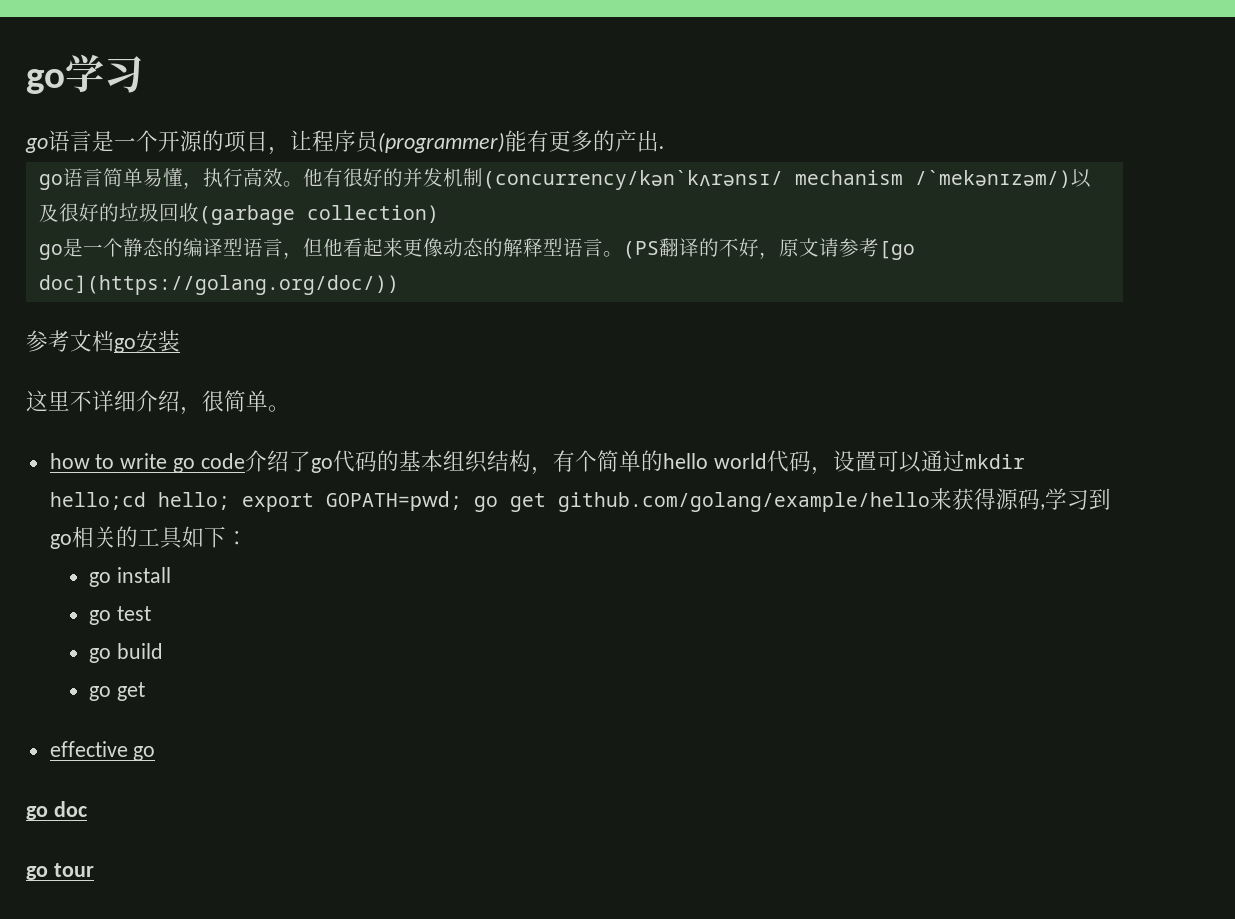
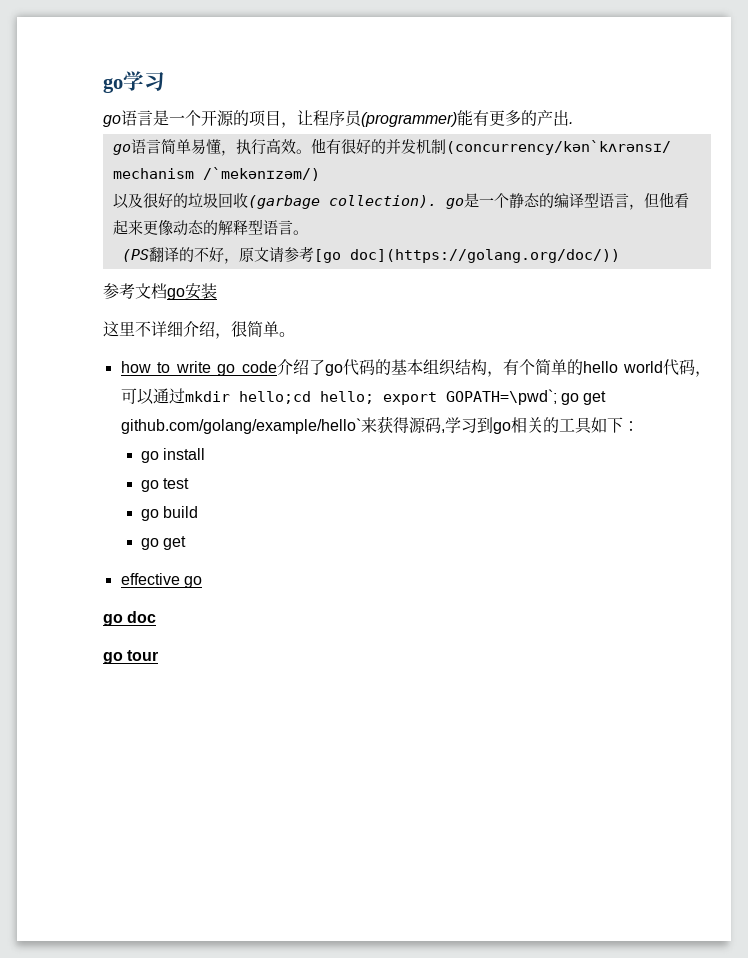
- 他有很好的并发机制(concurrency/kən`kʌrənsɪ/ mechanism /`mekənɪzəm/)以及很好的垃圾回收(garbage collection)
- go是一个静态的编译型语言，但他看起来更像动态的解释型语言。(PS翻译的不好，原文请参考[go doc](https://golang.org/doc/))
+ 他有很好的并发机制(concurrency/kən`kʌrənsɪ/ mechanism /`mekənɪzəm/)
+ 以及很好的垃圾回收(garbage collection). go是一个静态的编译型语言，但他看起来更像动态的解释型语言。
+ (PS翻译的不好，原文请参考[go doc](https://golang.org/doc/))
- how to write go code介绍了go代码的基本组织结构，有个简单的hello world代码，设置可以通过mkdir hello;cd hello; export GOPATH=pwd; go get github.com/golang/example/hello来获得源码,学习到go相关的工具如下：
+ how to write go code介绍了go代码的基本组织结构，有个简单的hello world代码，可以通过mkdir hello;cd hello; export GOPATH=\pwd`; go get github.com/golang/example/hello`来获得源码,学习到go相关的工具如下：

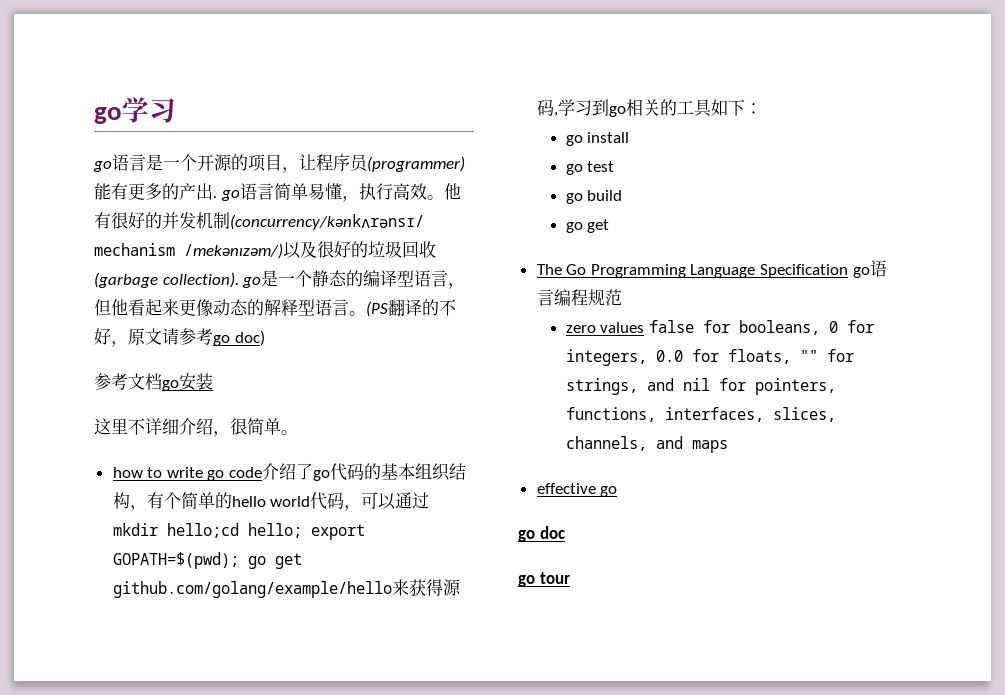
- go语言是一个开源的项目，让程序员(programmer)能有更多的产出.
- go语言简单易懂，执行高效。
+ go语言是一个开源的项目，让程序员(programmer)能有更多的产出. go语言简单易懂，执行高效。
- 他有很好的并发机制(concurrency/kən`kʌrənsɪ/ mechanism /`mekənɪzəm/)
- 以及很好的垃圾回收(garbage collection). go是一个静态的编译型语言，但他看起来更像动态的解释型语言。
- (PS翻译的不好，原文请参考[go doc](https://golang.org/doc/))
+ 他有很好的并发机制(concurrency/kənkʌrənsɪ/ mechanism /mekənɪzəm/)以及很好的垃圾回收(garbage collection). go是一个静态的编译型语言，但他看起来更像动态的解释型语言。(PS翻译的不好，原文请参考go doc)
- how to write go code介绍了go代码的基本组织结构，有个简单的hello world代码，可以通过mkdir hello;cd hello; export GOPATH=\pwd`; go get github.com/golang/example/hello`来获得源码,学习到go相关的工具如下：
+ how to write go code介绍了go代码的基本组织结构，有个简单的hello world代码，可以通过mkdir hello;cd hello; export GOPATH=$(pwd); go get github.com/golang/example/hello来获得源码,学习到go相关的工具如下：
+ The Go Programming Language Specification go语言编程规范
+ zero values false for booleans, 0 for integers, 0.0 for floats, "" for strings, and nil for pointers, functions, interfaces, slices, channels, and maps

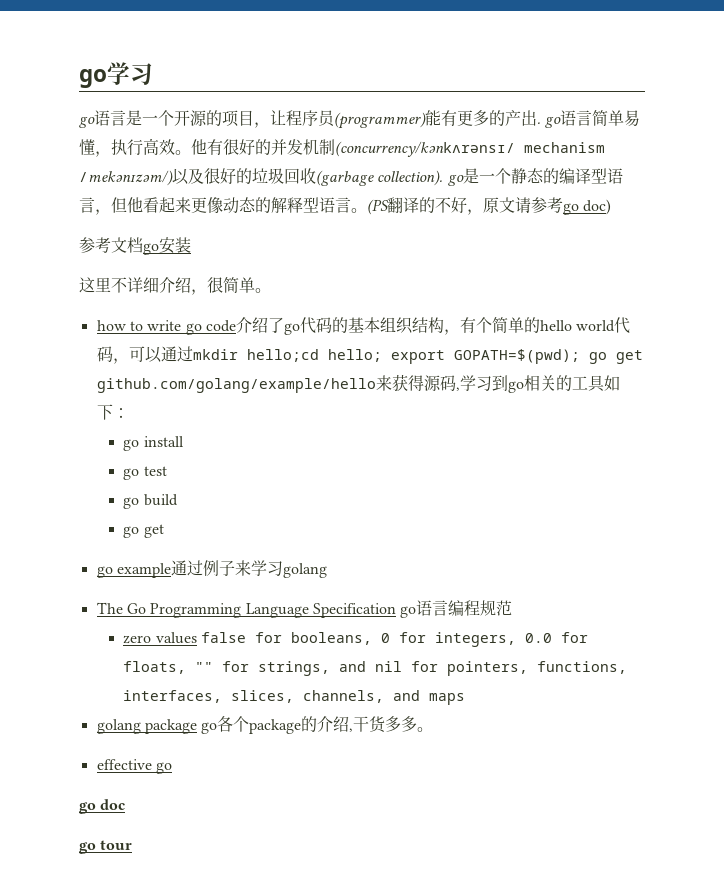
+ go example通过例子来学习golang
+ golang package go各个package的介绍,干货多多。

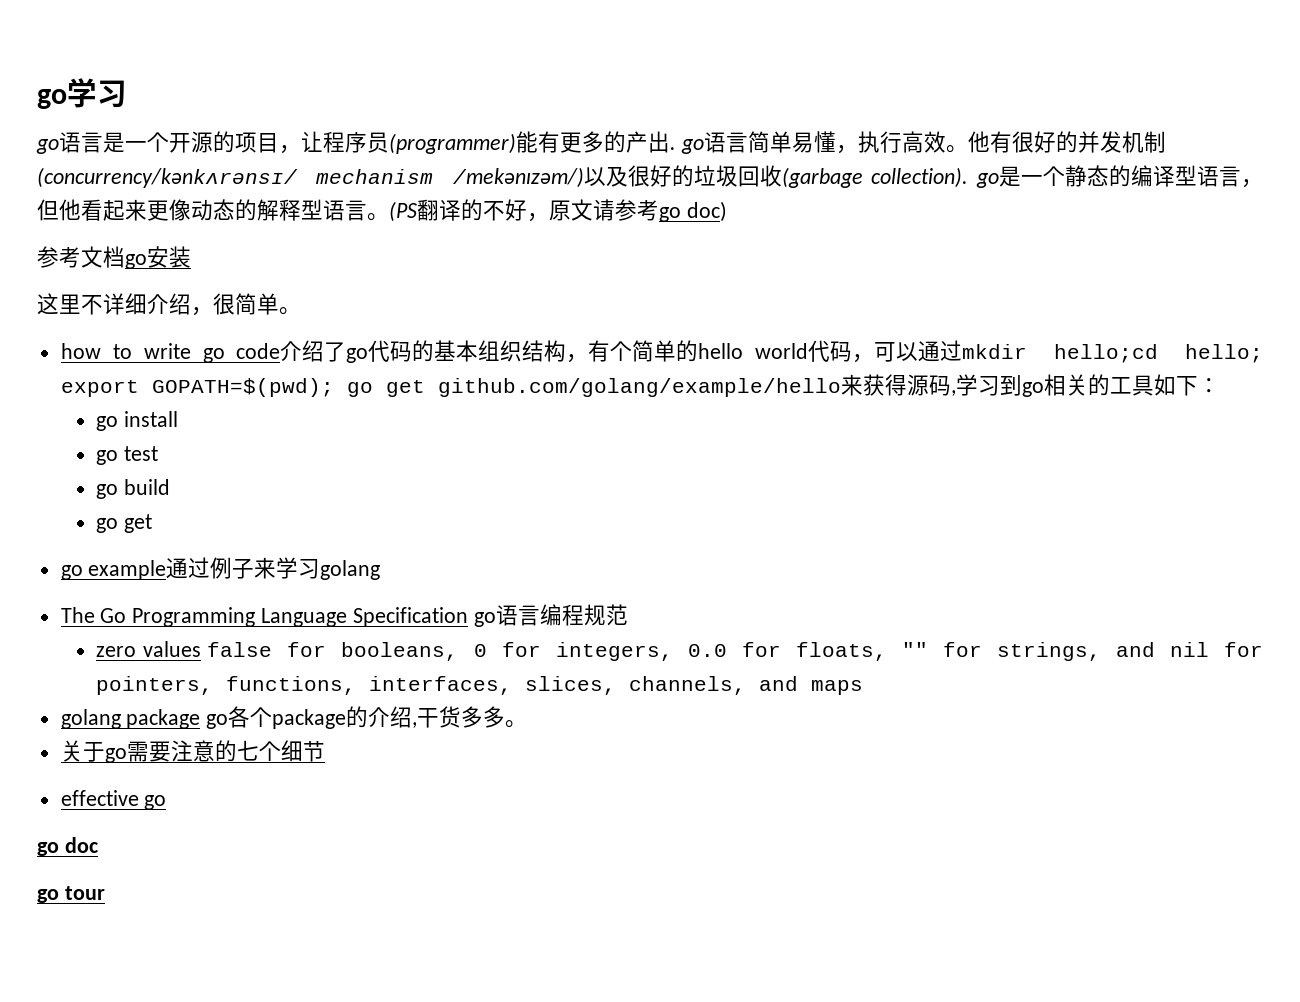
+ 关于go需要注意的七个细节

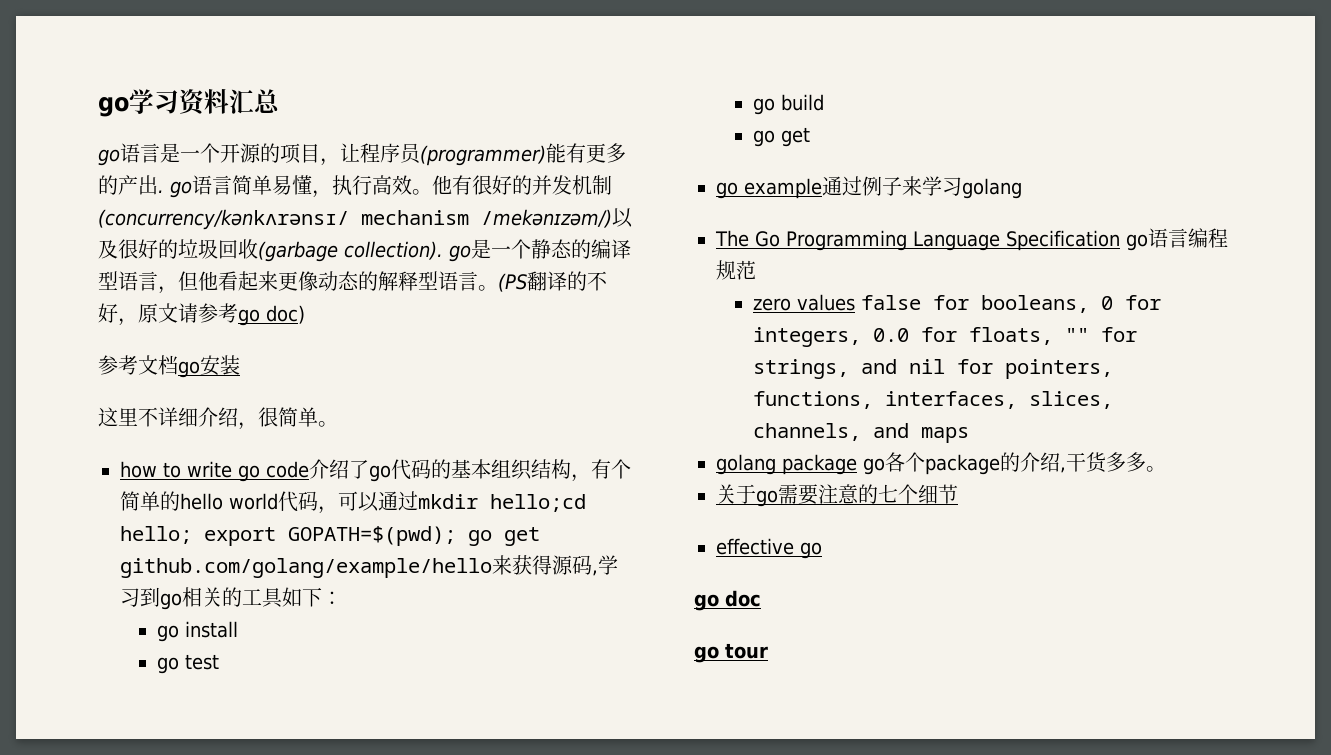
- go学习
+ go学习资料汇总

